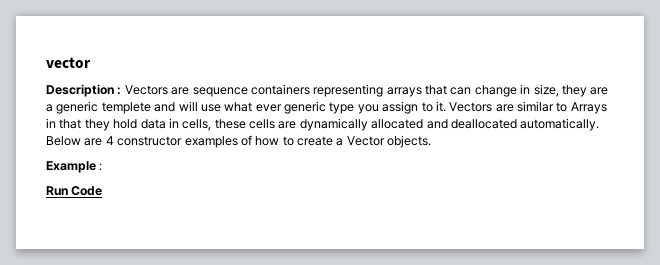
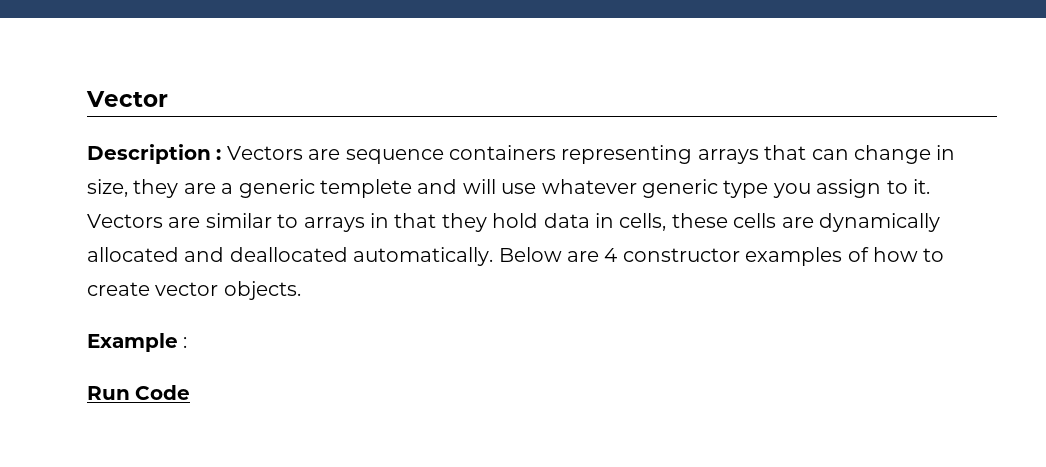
- vector
+ Vector
- Description : Vectors are sequence containers representing arrays that can change in size, they are a generic templete and will use what ever generic type you assign to it.
+ Description : Vectors are sequence containers representing arrays that can change in size, they are a generic templete and will use whatever generic type you assign to it.
- Vectors are similar to Arrays in that they hold data in cells, these cells are dynamically allocated and deallocated automatically.
+ Vectors are similar to arrays in that they hold data in cells, these cells are dynamically allocated and deallocated automatically.
- Below are 4 constructor examples of how to create a Vector objects.
+ Below are 4 constructor examples of how to create vector objects.

